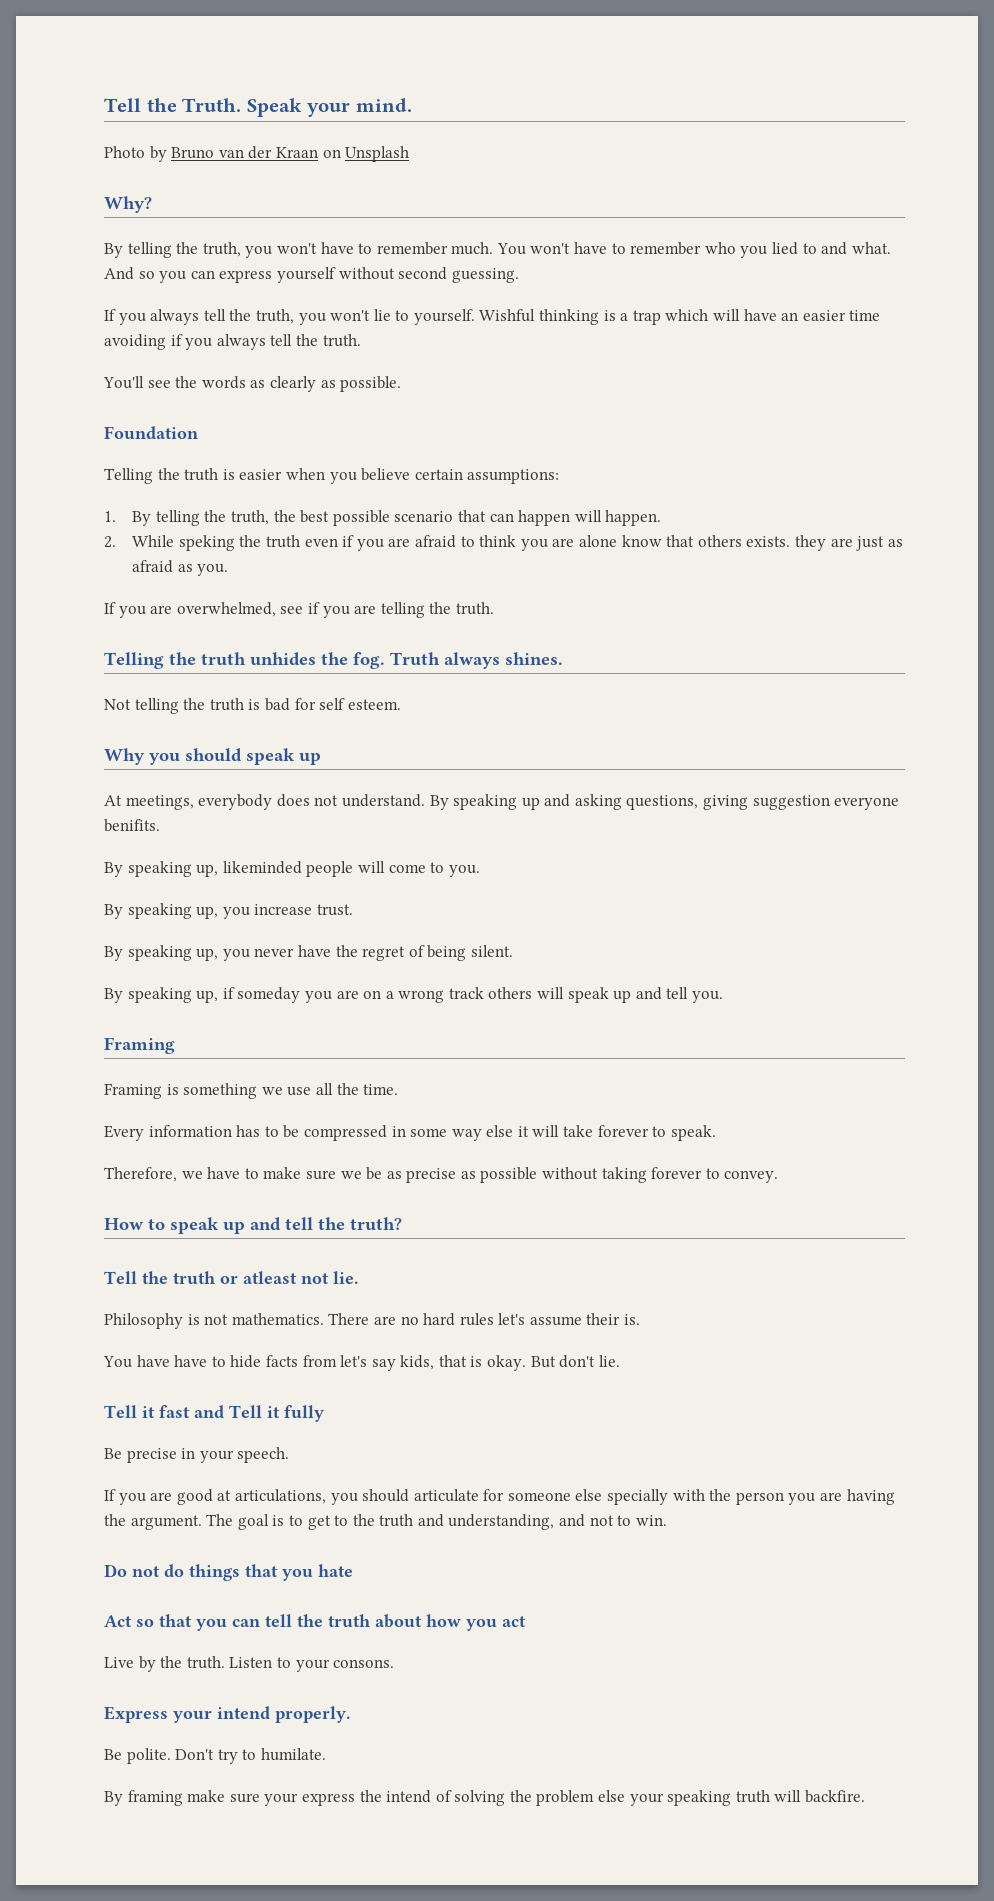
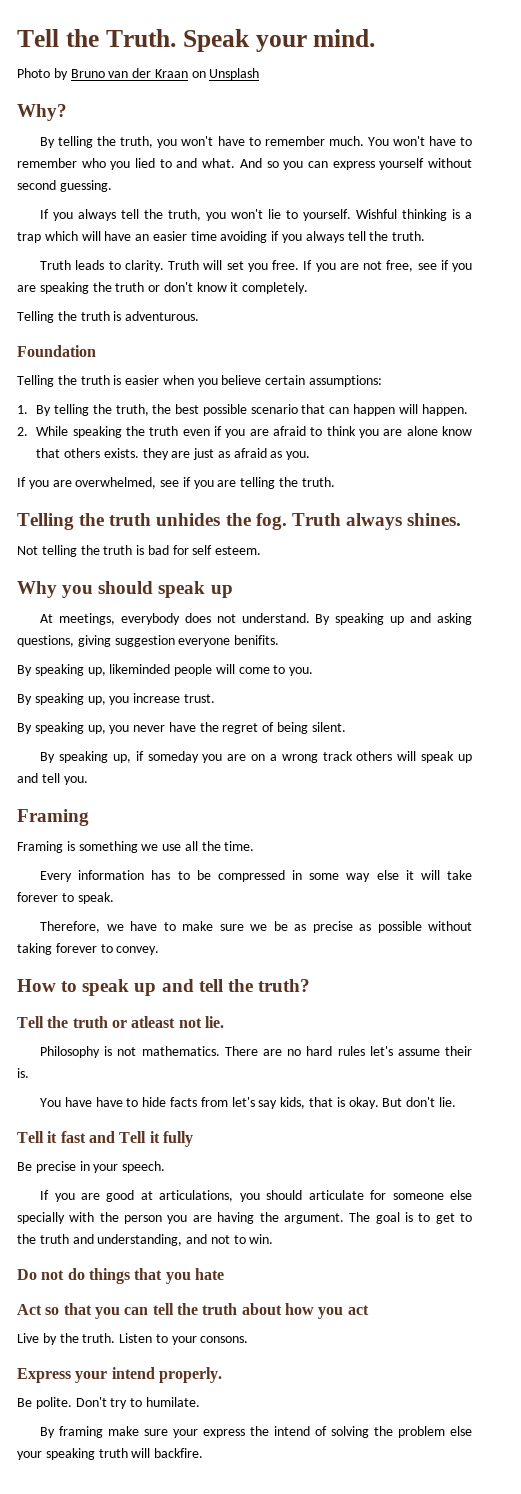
- You'll see the words as clearly as possible.
+ Truth leads to clarity. Truth will set you free. If you are not free, see if you are speaking the truth or don't know it completely.
+ Telling the truth is adventurous.
- 2. While speking the truth even if you are afraid to think you are alone know that others exists. they are just as afraid as you.
+ 2. While speaking the truth even if you are afraid to think you are alone know that others exists. they are just as afraid as you.

